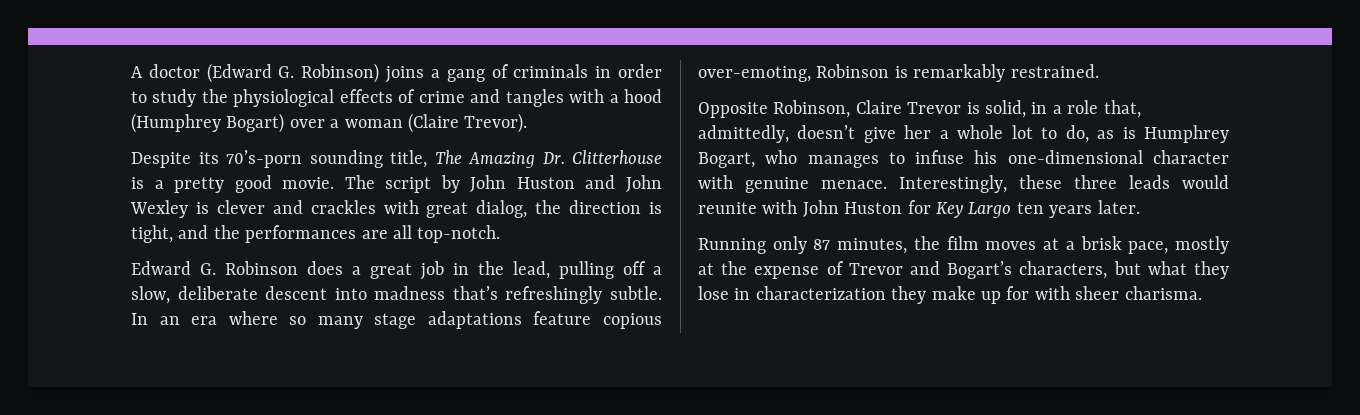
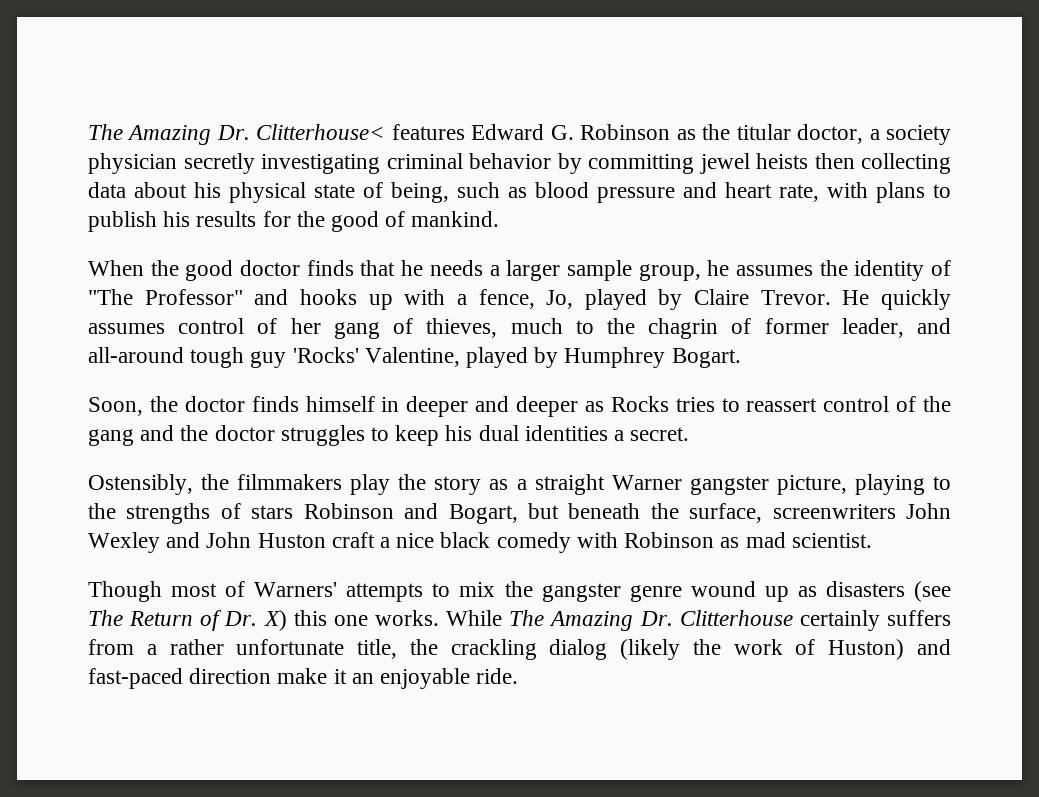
- A doctor (Edward G. Robinson) joins a gang of criminals in order to study the physiological effects of crime and tangles with a hood (Humphrey Bogart) over a woman (Claire Trevor).
- Despite its 70’s-porn sounding title, The Amazing Dr. Clitterhouse is a pretty good movie. The script by John Huston and John Wexley is clever and crackles with great dialog, the direction is tight, and the performances are all top-notch.
- Edward G. Robinson does a great job in the lead, pulling off a slow, deliberate descent into madness that’s refreshingly subtle. In an era where so many stage adaptations feature copious over-emoting, Robinson is remarkably restrained.
- Opposite Robinson, Claire Trevor is solid, in a role that, admittedly, doesn’t give her a whole lot to do, as is Humphrey Bogart, who manages to infuse his one-dimensional character with genuine menace. Interestingly, these three leads would reunite with John Huston for Key Largo ten years later.
- Running only 87 minutes, the film moves at a brisk pace, mostly at the expense of Trevor and Bogart’s characters, but what they lose in characterization they make up for with sheer charisma.
+ The Amazing Dr. Clitterhouse< features Edward G. Robinson as the titular doctor, a society physician secretly investigating criminal behavior by committing jewel heists then collecting data about his physical state of being, such as blood pressure and heart rate, with plans to publish his results for the good of mankind.
+ When the good doctor finds that he needs a larger sample group, he assumes the identity of "The Professor" and hooks up with a fence, Jo, played by Claire Trevor. He quickly assumes control of her gang of thieves, much to the chagrin of former leader, and all-around tough guy 'Rocks' Valentine, played by Humphrey Bogart.
+ Soon, the doctor finds himself in deeper and deeper as Rocks tries to reassert control of the gang and the doctor struggles to keep his dual identities a secret.
+ Ostensibly, the filmmakers play the story as a straight Warner gangster picture, playing to the strengths of stars Robinson and Bogart, but beneath the surface, screenwriters John Wexley and John Huston craft a nice black comedy with Robinson as mad scientist.
+ Though most of Warners' attempts to mix the gangster genre wound up as disasters (see The Return of Dr. X) this one works. While The Amazing Dr. Clitterhouse certainly suffers from a rather unfortunate title, the crackling dialog (likely the work of Huston) and fast-paced direction make it an enjoyable ride.

